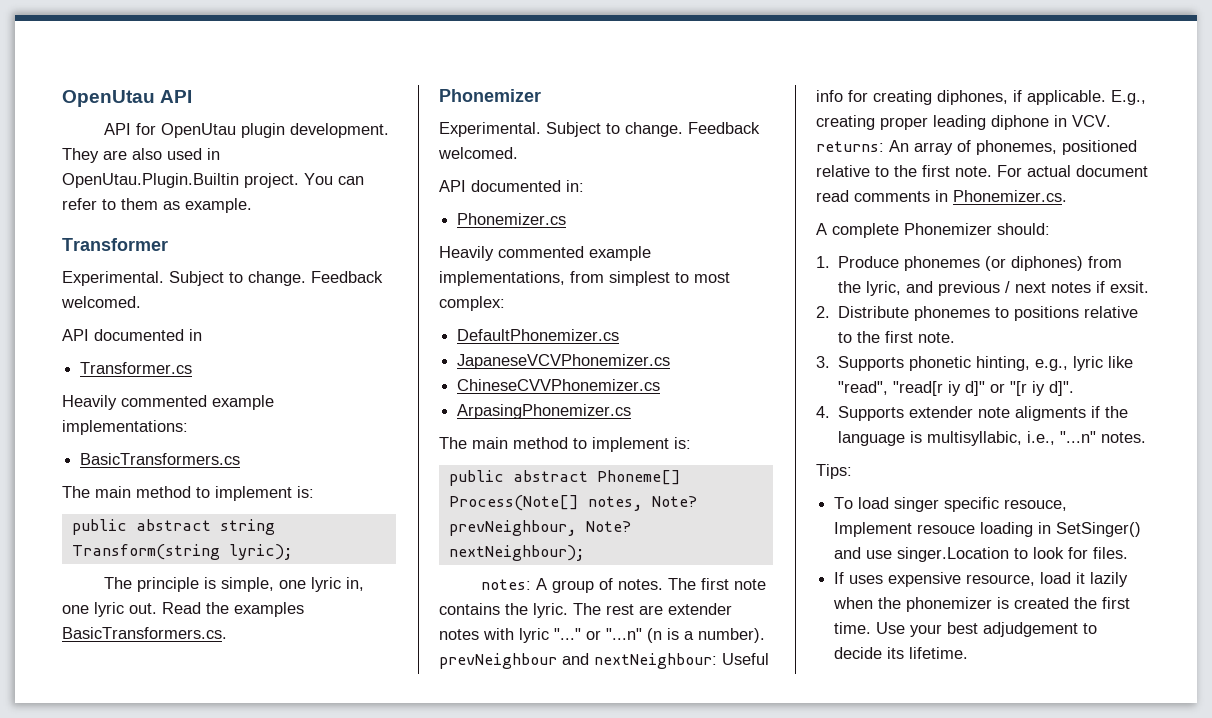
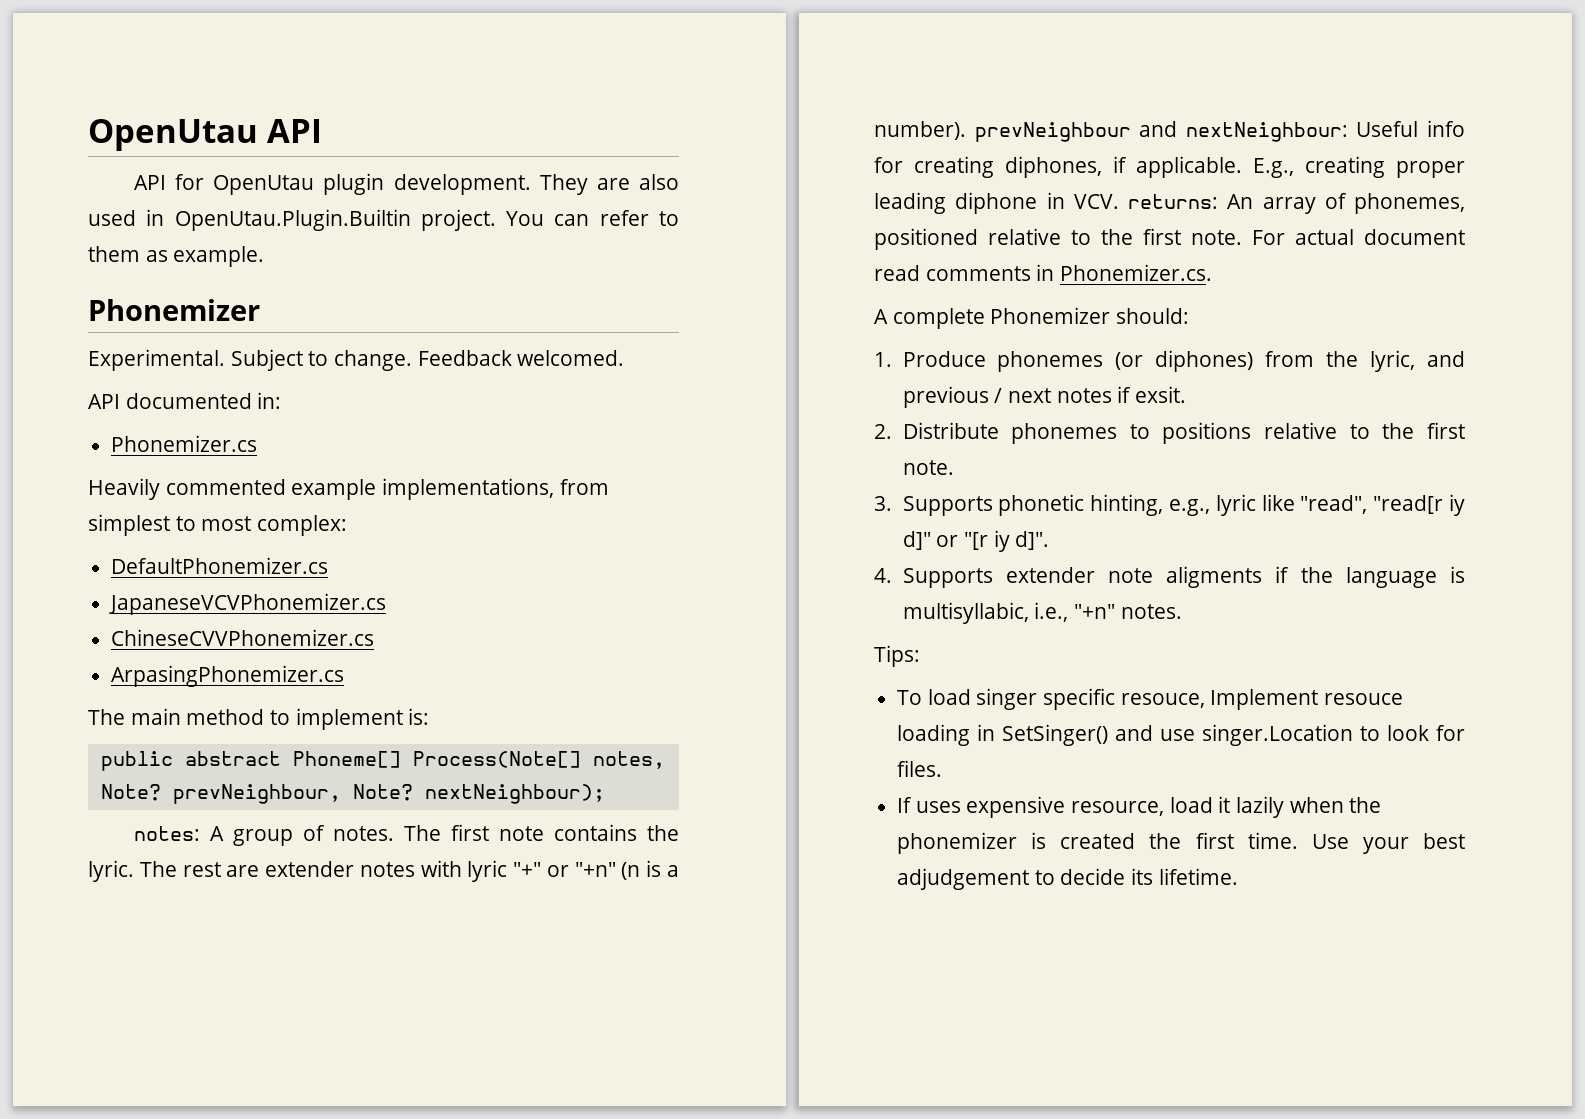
- Transformer
- Experimental. Subject to change. Feedback welcomed.
- API documented in
- Transformer.cs
- Heavily commented example implementations:
- BasicTransformers.cs
- The main method to implement is:
- public abstract string Transform(string lyric);
- The principle is simple, one lyric in, one lyric out. Read the examples BasicTransformers.cs.
- The rest are extender notes with lyric "..." or "...n" (n is a number). prevNeighbour and nextNeighbour: Useful info for creating diphones, if applicable.
+ The rest are extender notes with lyric "+" or "+n" (n is a number). prevNeighbour and nextNeighbour: Useful info for creating diphones, if applicable.
- 4. Supports extender note aligments if the language is multisyllabic, i.e., "...n" notes.
+ 4. Supports extender note aligments if the language is multisyllabic, i.e., "+n" notes.

